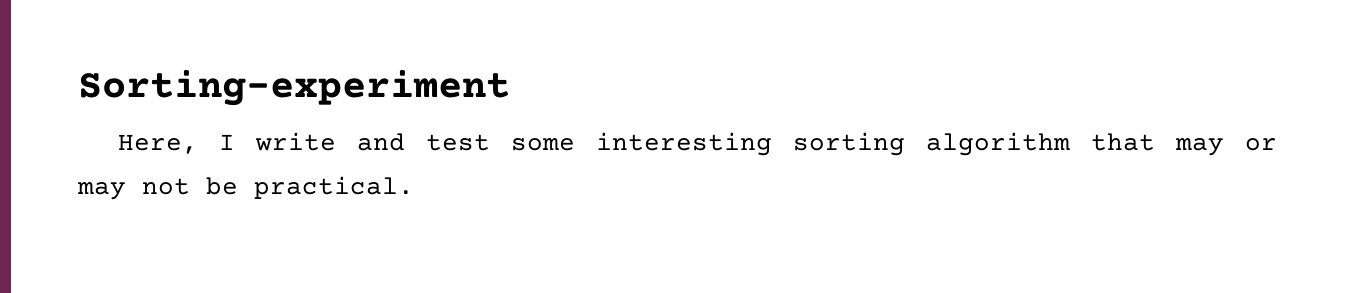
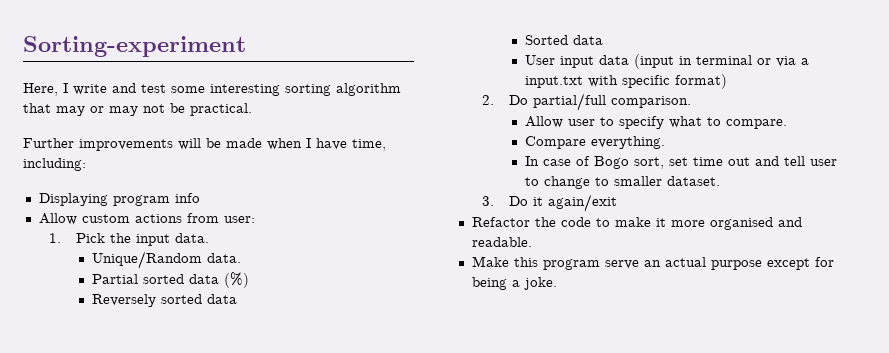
+ Further improvements will be made when I have time, including:
+ Displaying program info
+ Allow custom actions from user:
+ 1. Pick the input data.
+ Unique/Random data.
+ Partial sorted data (%)
+ Reversely sorted data
+ Sorted data
+ User input data (input in terminal or via a input.txt with specific format)
+ 2. Do partial/full comparison.
+ Allow user to specify what to compare.
+ Compare everything.
+ In case of Bogo sort, set time out and tell user to change to smaller dataset.
+ 3. Do it again/exit
+ Refactor the code to make it more organised and readable.
+ Make this program serve an actual purpose except for being a joke.

